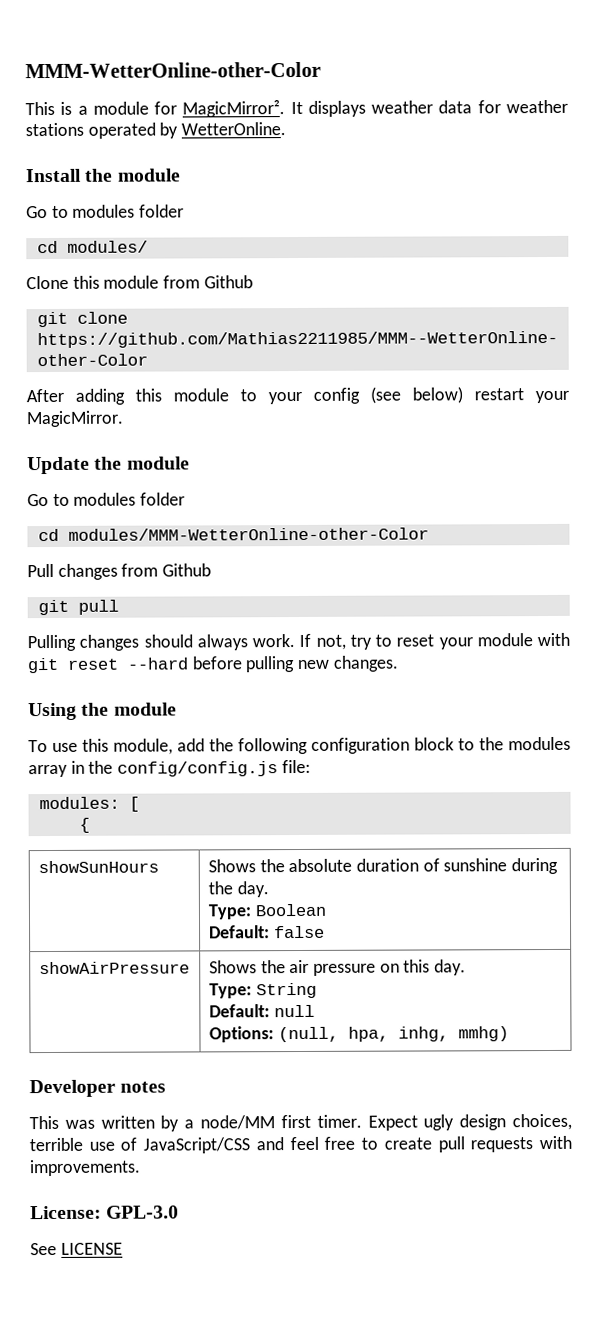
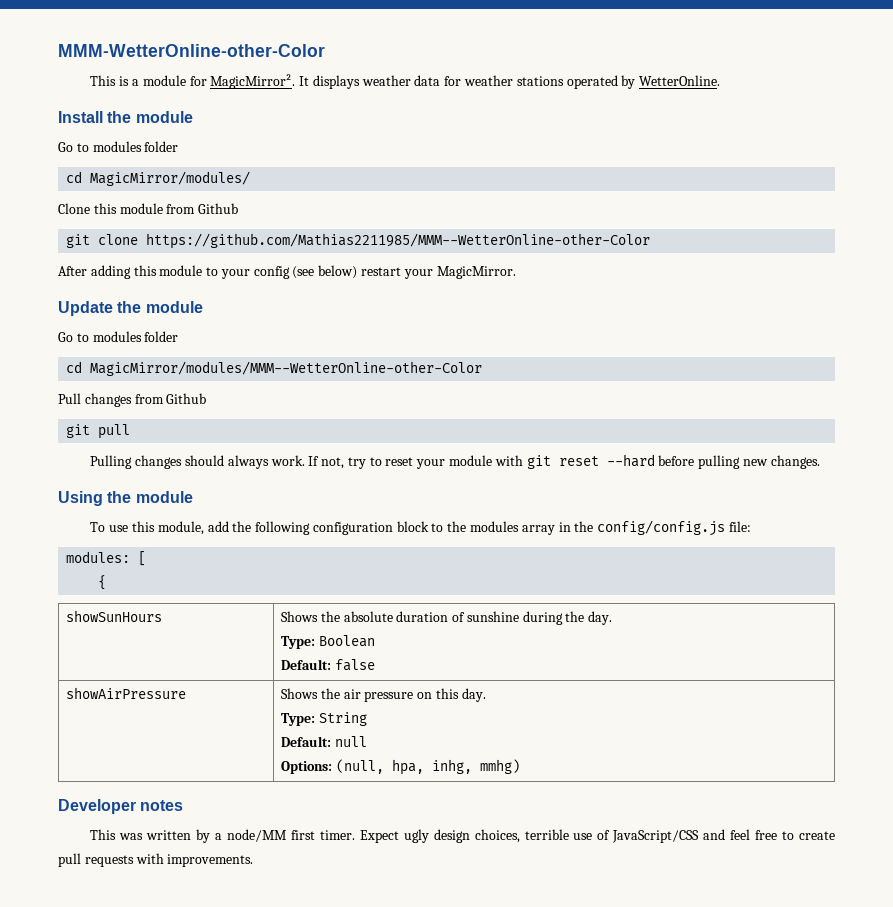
- cd modules/
+ cd MagicMirror/modules/
- cd modules/MMM-WetterOnline-other-Color
+ cd MagicMirror/modules/MMM--WetterOnline-other-Color
- License: GPL-3.0
- See LICENSE

